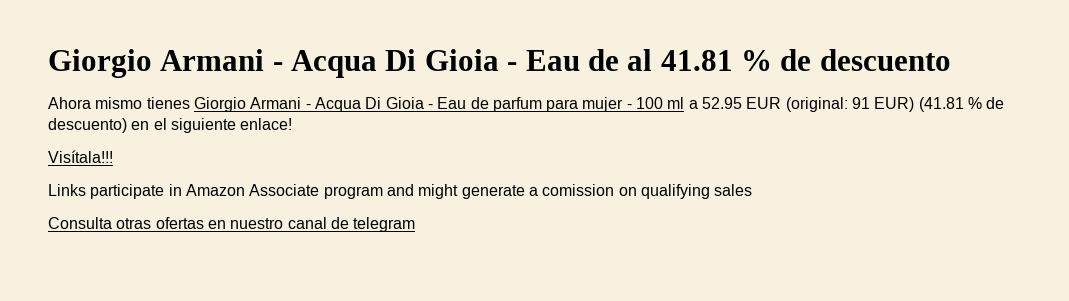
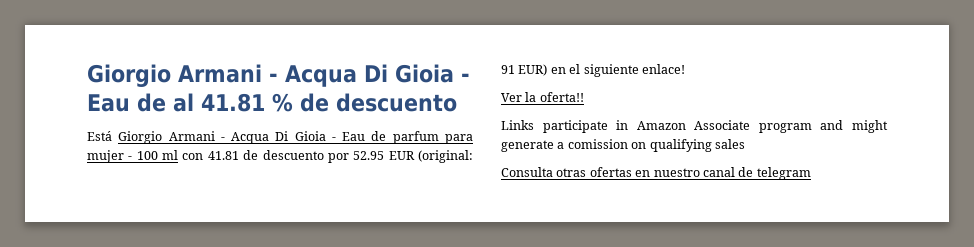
- Ahora mismo tienes Giorgio Armani - Acqua Di Gioia - Eau de parfum para mujer - 100 ml a 52.95 EUR (original: 91 EUR) (41.81 % de descuento) en el siguiente enlace!
+ Está Giorgio Armani - Acqua Di Gioia - Eau de parfum para mujer - 100 ml con 41.81 de descuento por 52.95 EUR (original: 91 EUR) en el siguiente enlace!
- Visítala!!!
+ Ver la oferta!!

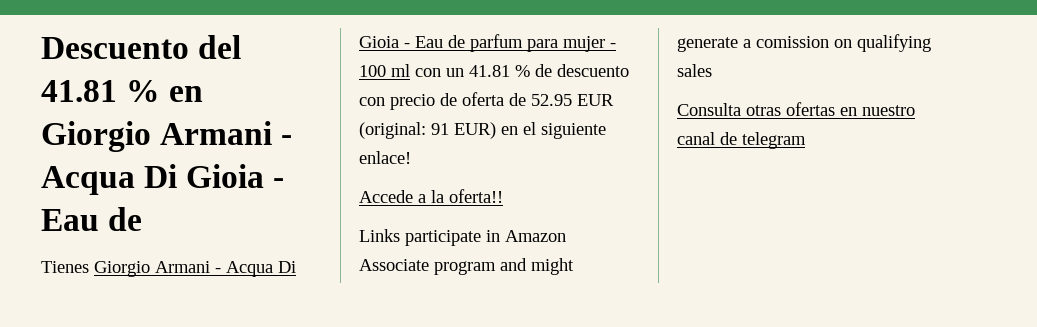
- Giorgio Armani - Acqua Di Gioia - Eau de al 41.81 % de descuento
- Está Giorgio Armani - Acqua Di Gioia - Eau de parfum para mujer - 100 ml con 41.81 de descuento por 52.95 EUR (original: 91 EUR) en el siguiente enlace!
+ Descuento del 41.81 % en Giorgio Armani - Acqua Di Gioia - Eau de
+ Tienes Giorgio Armani - Acqua Di Gioia - Eau de parfum para mujer - 100 ml con un 41.81 % de descuento con precio de oferta de 52.95 EUR (original: 91 EUR) en el siguiente enlace!
- Ver la oferta!!
+ Accede a la oferta!!

